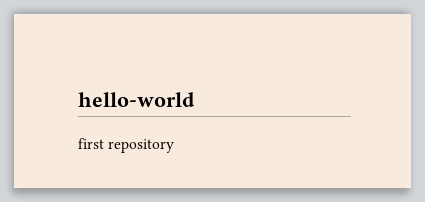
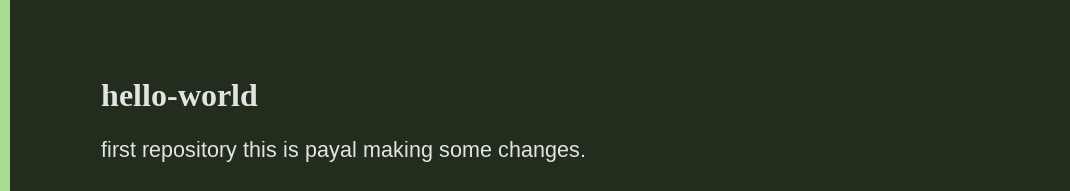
- first repository
+ first repository this is payal making some changes.

